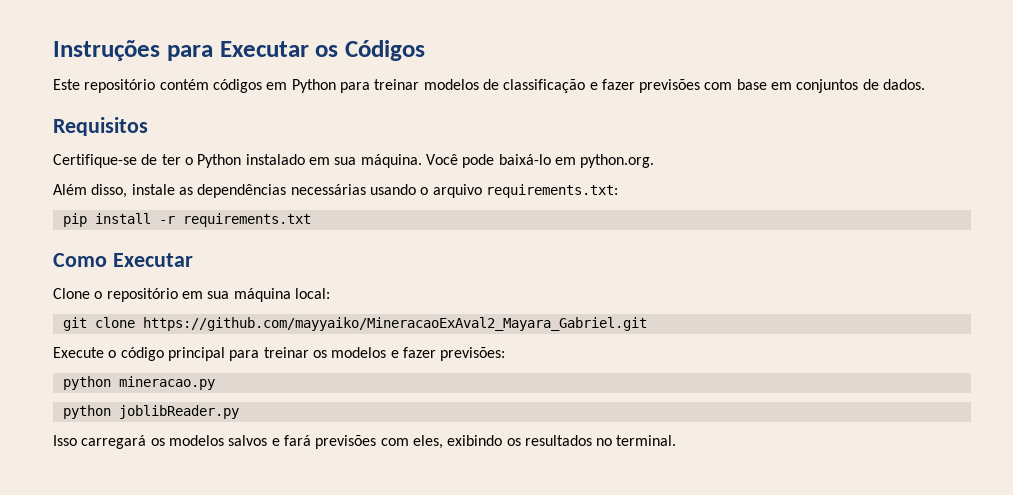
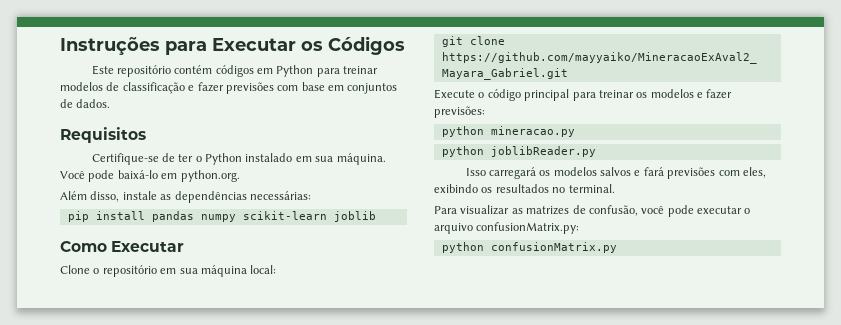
- Além disso, instale as dependências necessárias usando o arquivo requirements.txt:
- pip install -r requirements.txt
+ Além disso, instale as dependências necessárias:
+ pip install pandas numpy scikit-learn joblib
+ Para visualizar as matrizes de confusão, você pode executar o arquivo confusionMatrix.py:
+ python confusionMatrix.py

